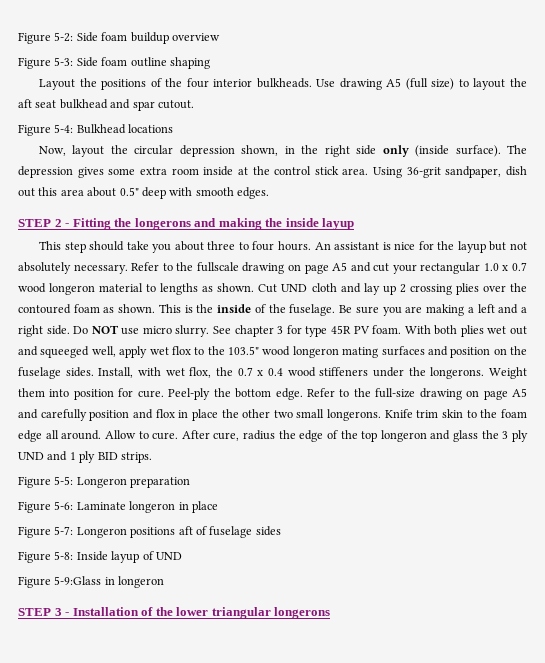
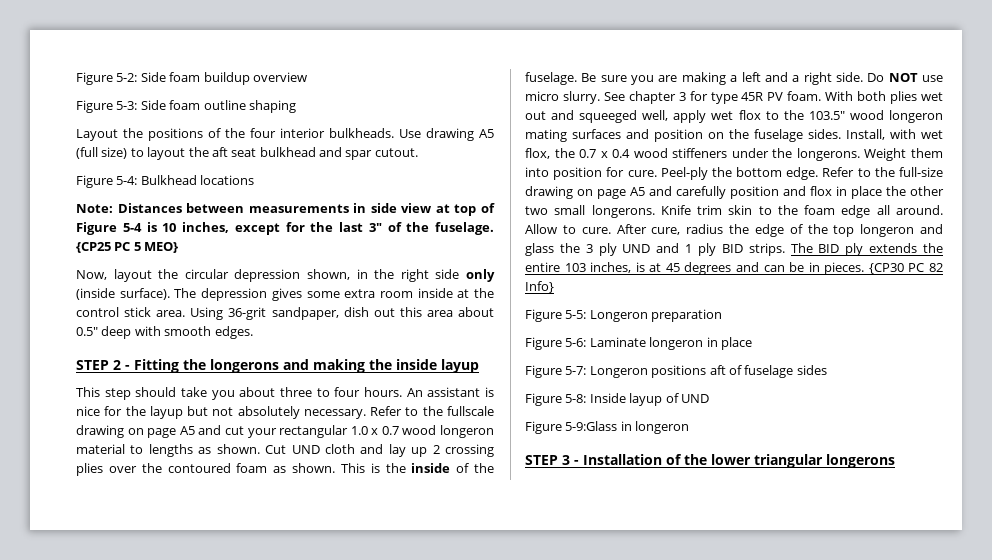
+ Note: Distances between measurements in side view at top of Figure 5-4 is 10 inches, except for the last 3" of the fuselage. {CP25 PC 5 MEO}
+ The BID ply extends the entire 103 inches, is at 45 degrees and can be in pieces. {CP30 PC 82 Info}

